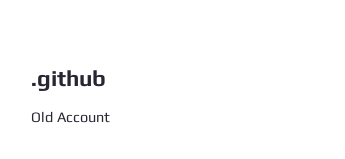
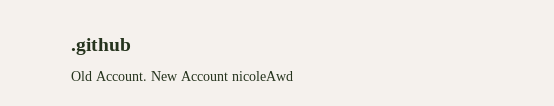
- Old Account
+ Old Account. New Account nicoleAwd

